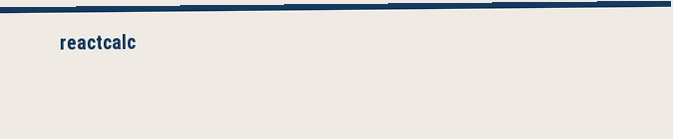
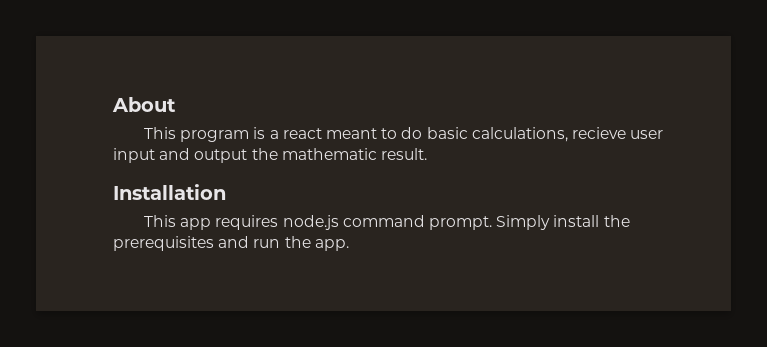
- reactcalc
+ About
+ This program is a react meant to do basic calculations, recieve user input and output the mathematic result.
+ Installation
+ This app requires node.js command prompt. Simply install the prerequisites and run the app.

